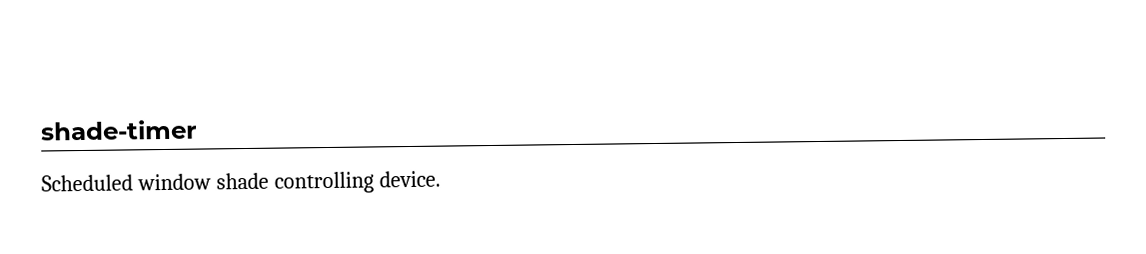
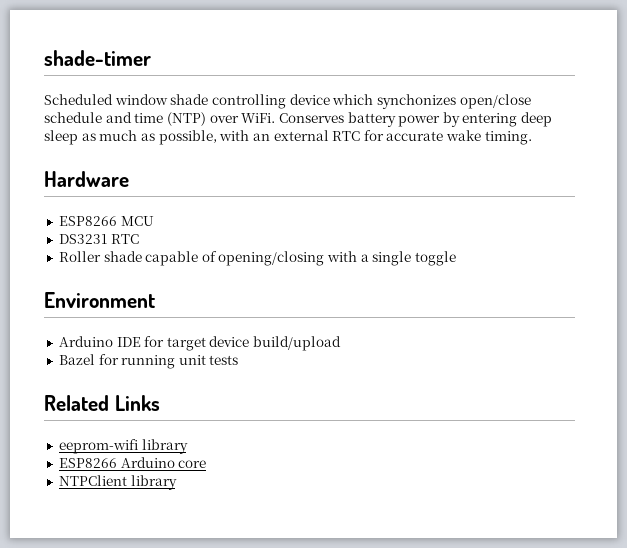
- Scheduled window shade controlling device.
+ Scheduled window shade controlling device which synchonizes open/close schedule and time (NTP) over WiFi. Conserves battery power by entering deep sleep as much as possible, with an external RTC for accurate wake timing.
+ Hardware
+ ESP8266 MCU
+ DS3231 RTC
+ Roller shade capable of opening/closing with a single toggle
+ Environment
+ Arduino IDE for target device build/upload
+ Bazel for running unit tests
+ Related Links
+ eeprom-wifi library
+ ESP8266 Arduino core
+ NTPClient library

